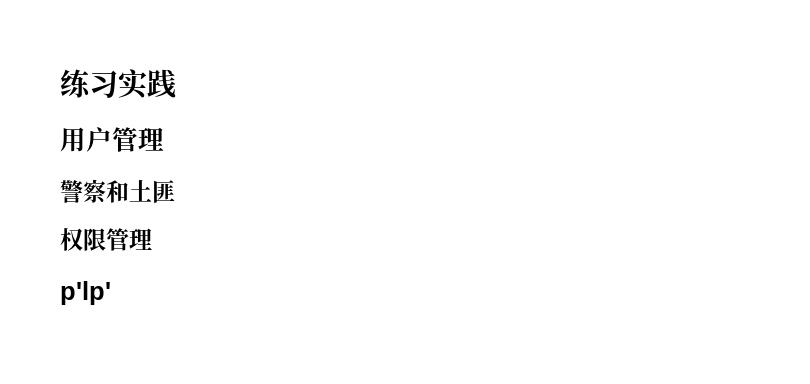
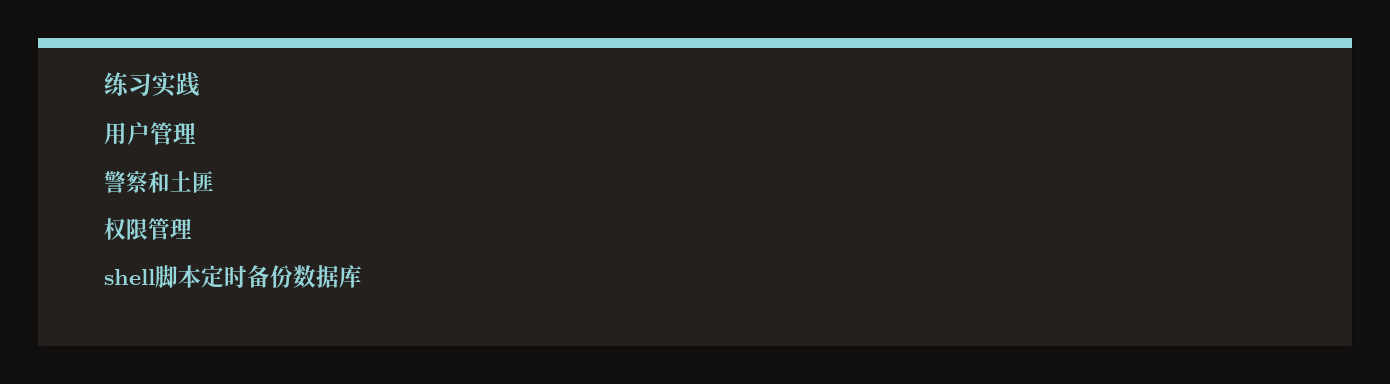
- p'lp'
+ shell脚本定时备份数据库

